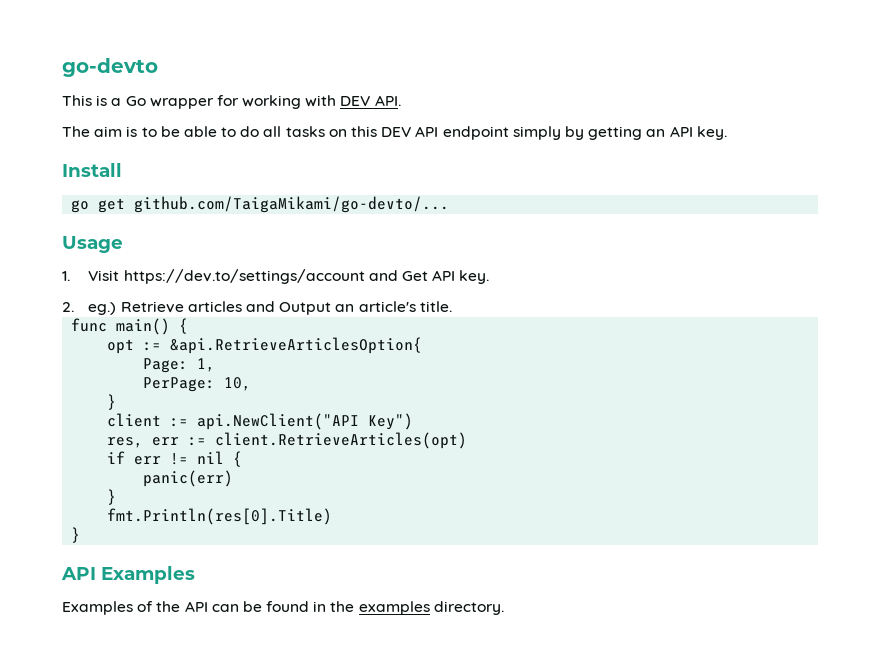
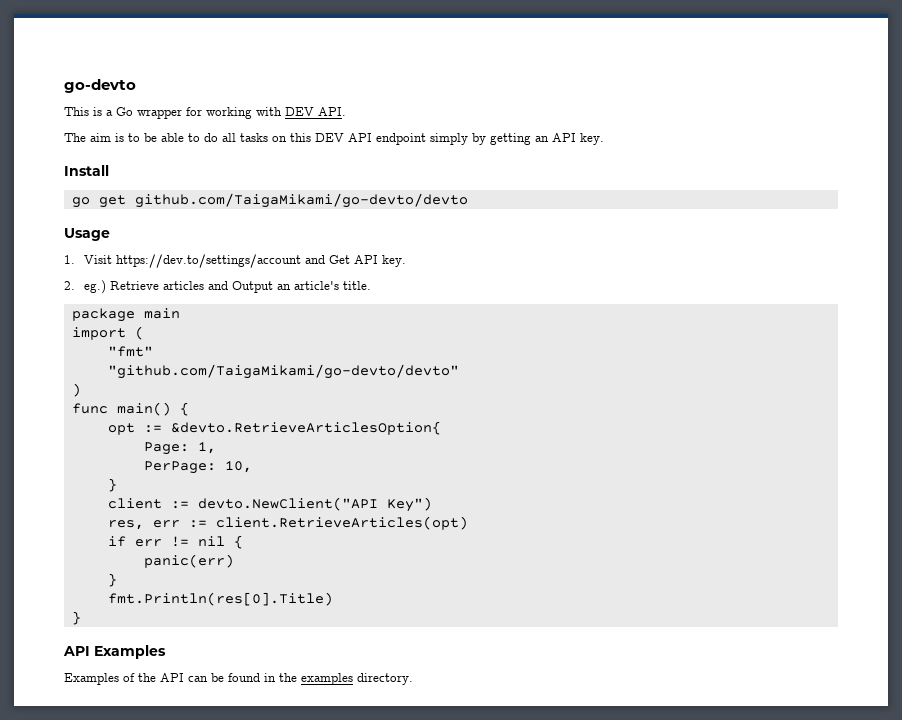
- go get github.com/TaigaMikami/go-devto/...
+ go get github.com/TaigaMikami/go-devto/devto
+ package main
+ import (
+ "fmt"
+ "github.com/TaigaMikami/go-devto/devto"
+ )
- opt := &api.RetrieveArticlesOption{
+ opt := &devto.RetrieveArticlesOption{
- client := api.NewClient("API Key")
+ client := devto.NewClient("API Key")

